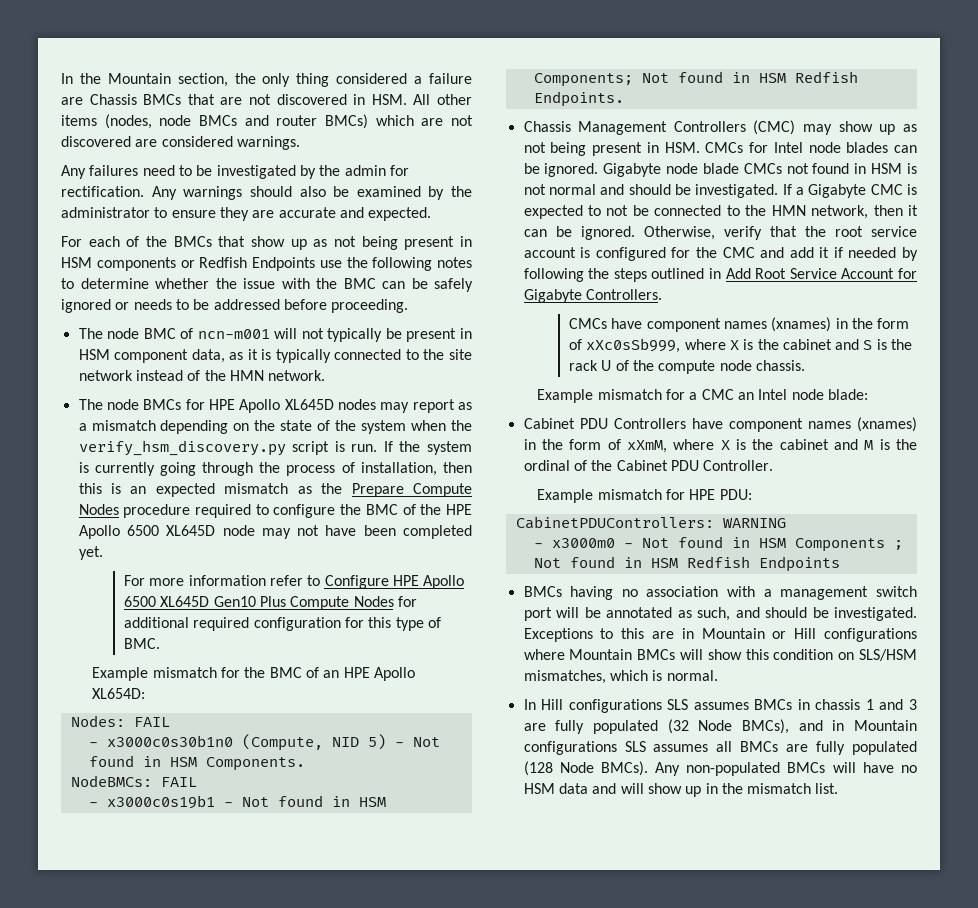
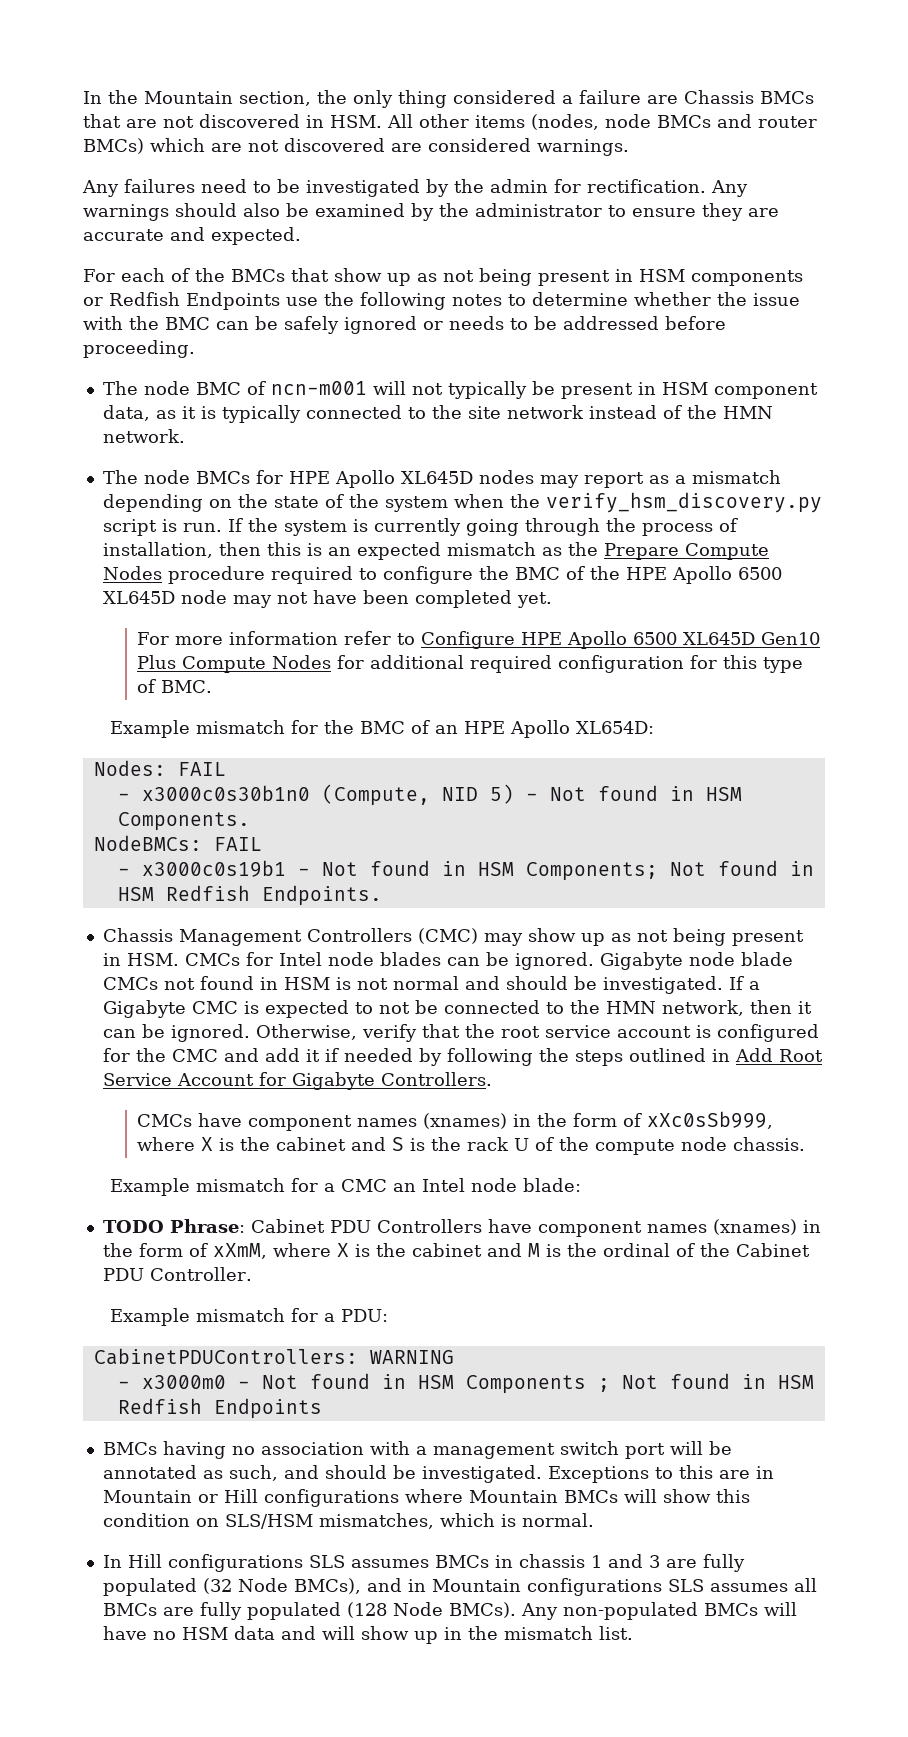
- Cabinet PDU Controllers have component names (xnames) in the form of xXmM, where X is the cabinet and M is the ordinal of the Cabinet PDU Controller.
+ TODO Phrase: Cabinet PDU Controllers have component names (xnames) in the form of xXmM, where X is the cabinet and M is the ordinal of the Cabinet PDU Controller.
- Example mismatch for HPE PDU:
+ Example mismatch for a PDU:

